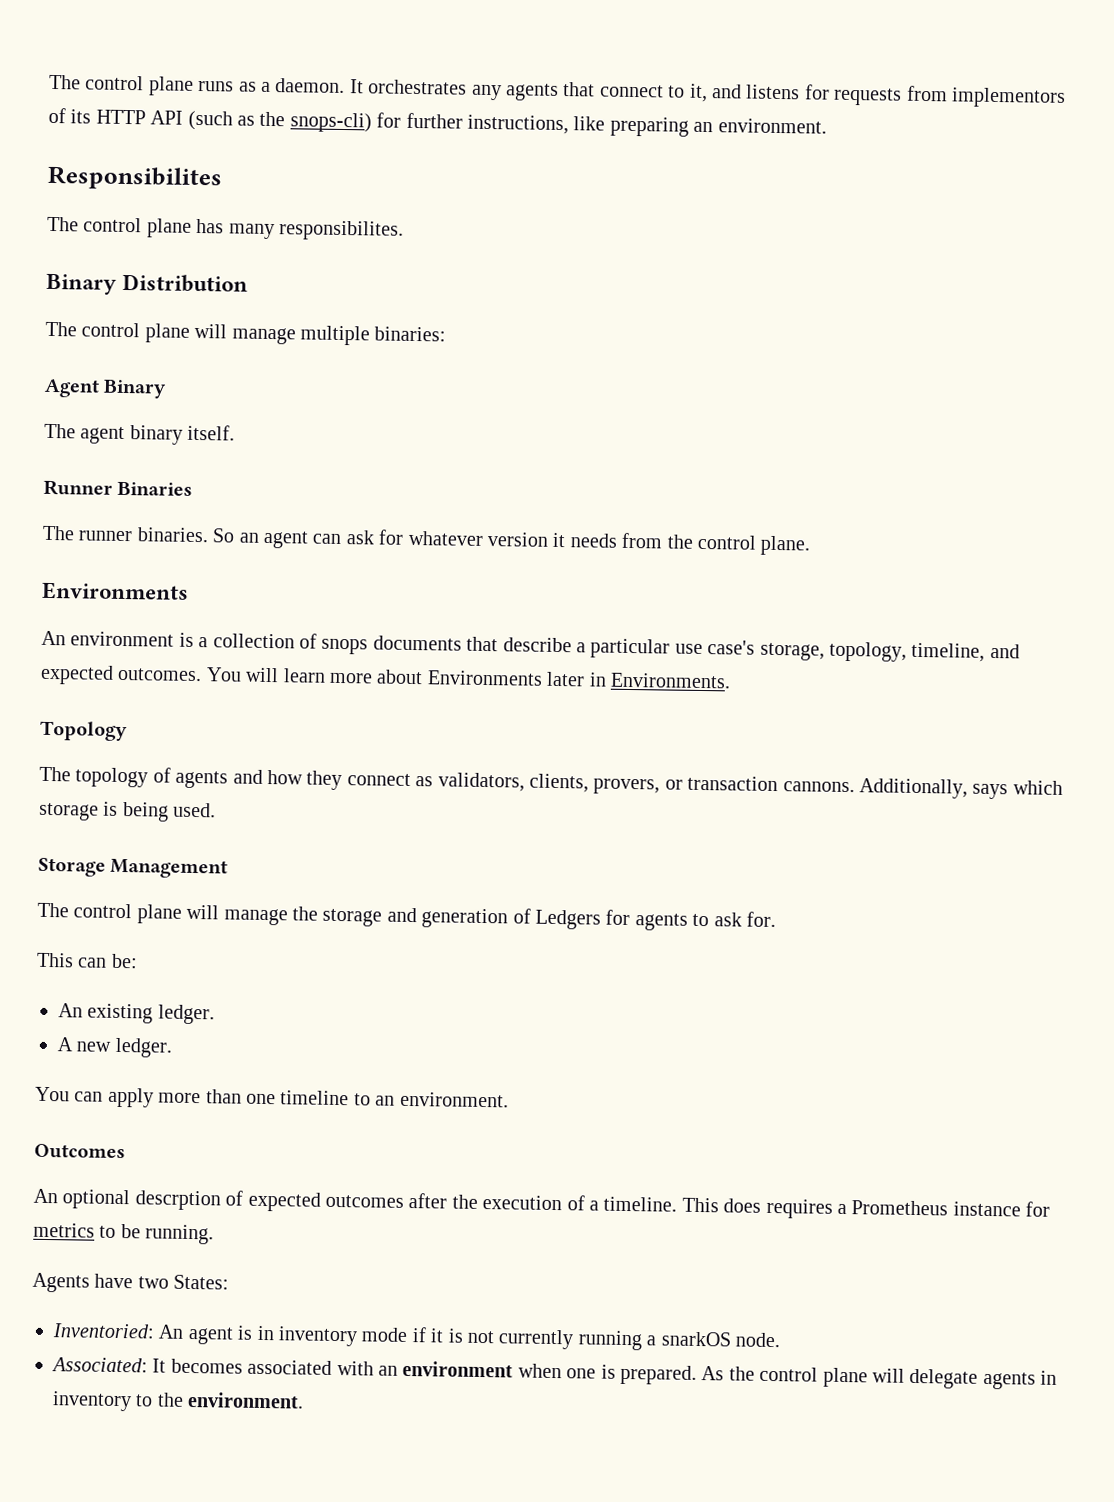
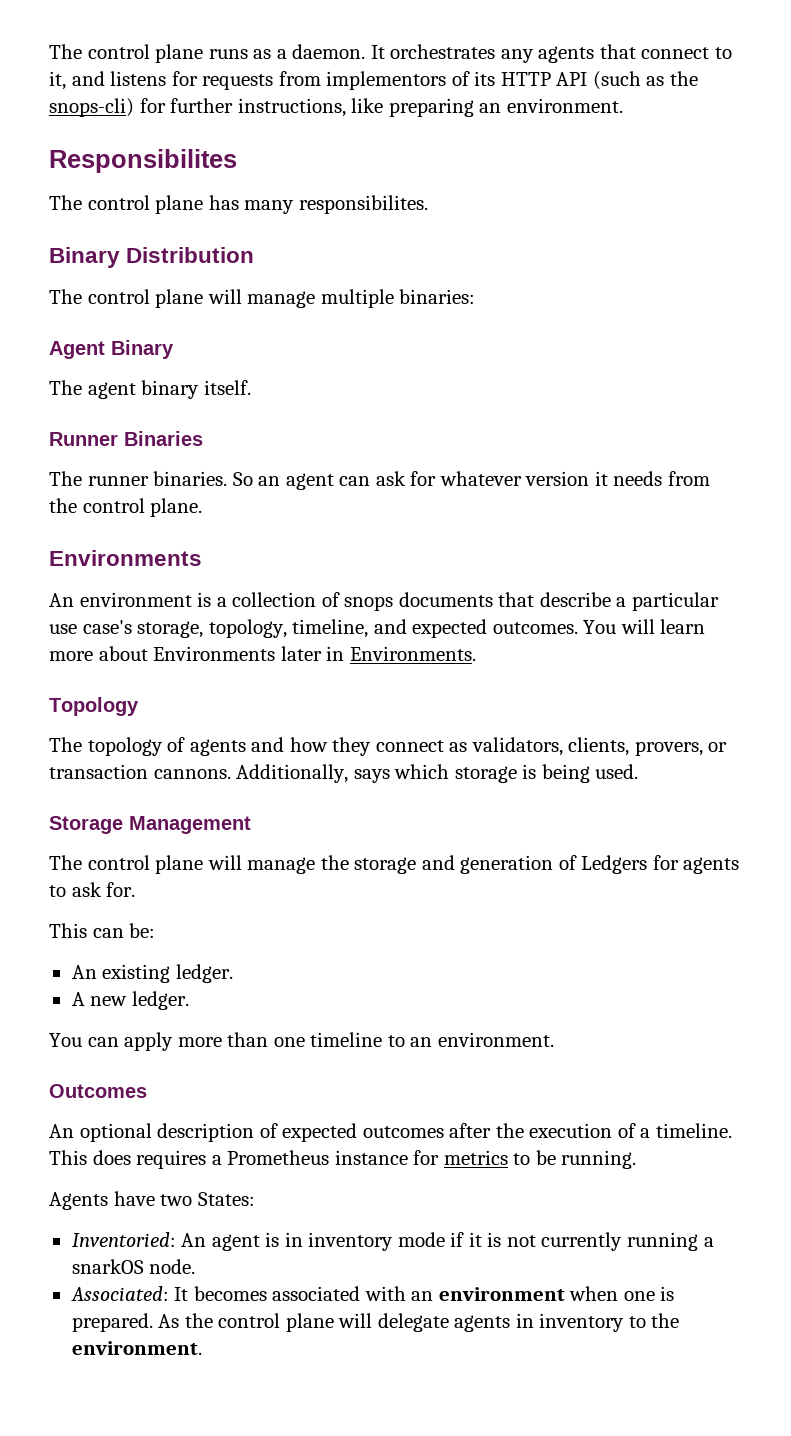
- An optional descrption of expected outcomes after the execution of a timeline.
+ An optional description of expected outcomes after the execution of a timeline.

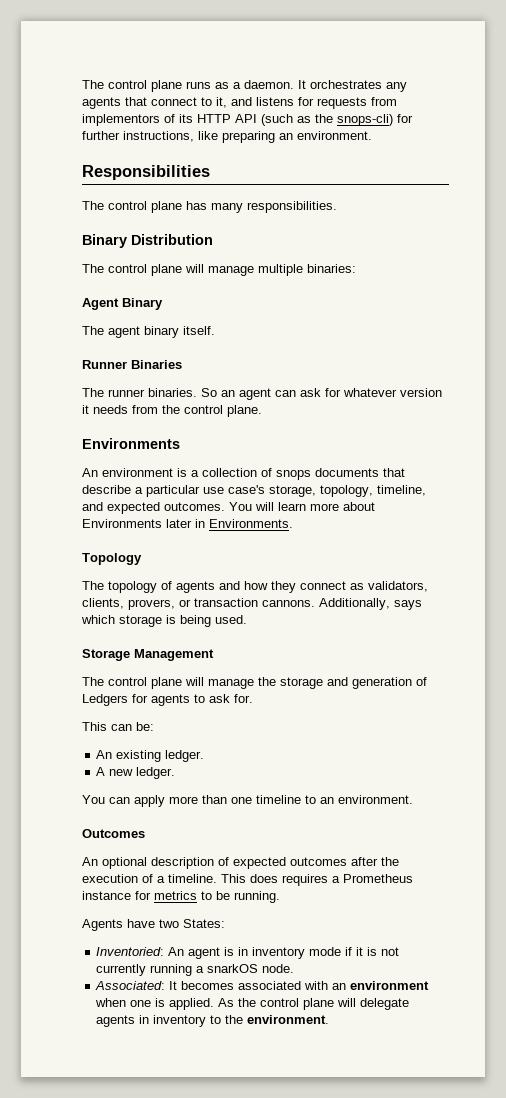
- Responsibilites
+ Responsibilities
- The control plane has many responsibilites.
+ The control plane has many responsibilities.
- Associated: It becomes associated with an environment when one is prepared.
+ Associated: It becomes associated with an environment when one is applied.

